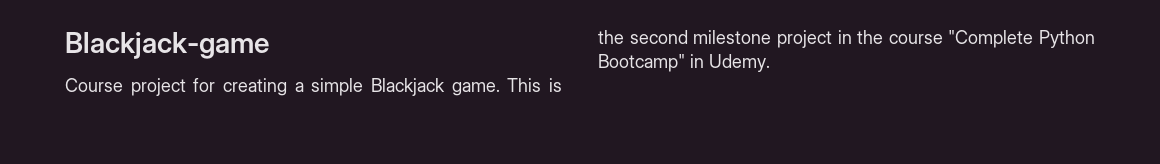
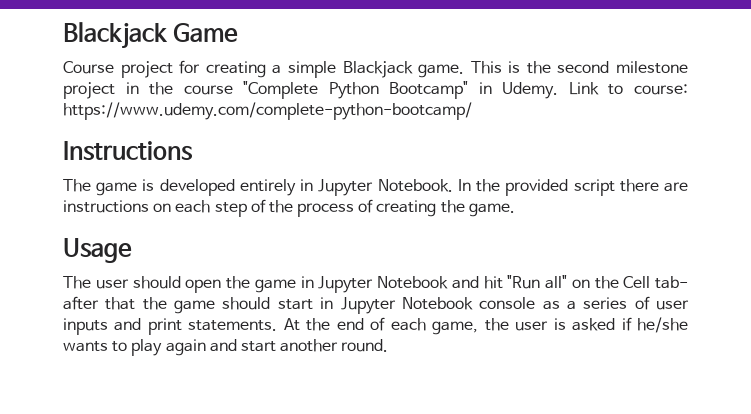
- Blackjack-game
+ Blackjack Game
+ Link to course: https://www.udemy.com/complete-python-bootcamp/
+ Instructions
+ The game is developed entirely in Jupyter Notebook. In the provided script there are instructions on each step of the process of creating the game.
+ Usage
+ The user should open the game in Jupyter Notebook and hit "Run all" on the Cell tab- after that the game should start in Jupyter Notebook console as a series of user inputs and print statements. At the end of each game, the user is asked if he/she wants to play again and start another round.

